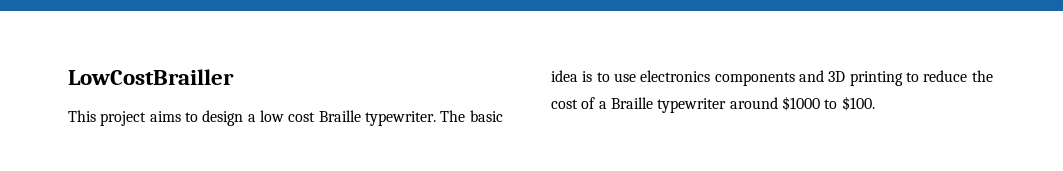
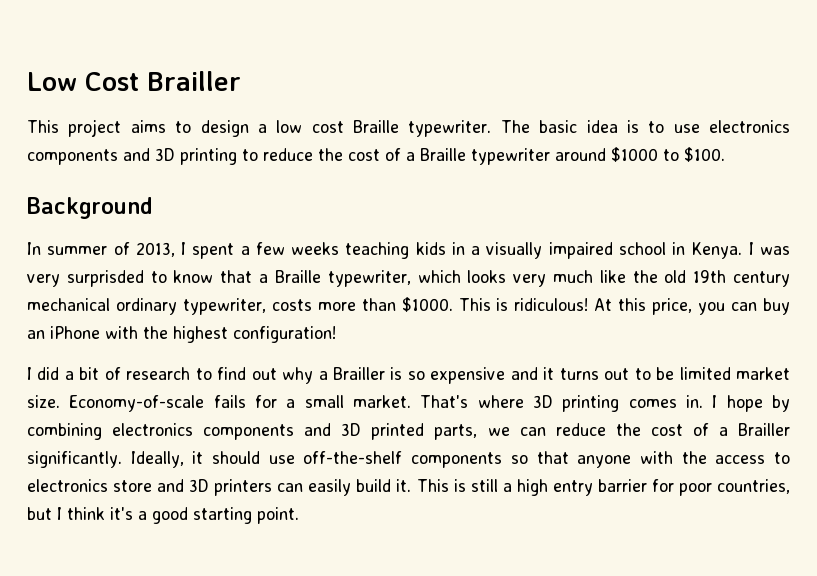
- LowCostBrailler
+ Low Cost Brailler
+ Background
+ In summer of 2013, I spent a few weeks teaching kids in a visually impaired school in Kenya. I was very surprisded to know that a Braille typewriter, which looks very much like the old 19th century mechanical ordinary typewriter, costs more than $1000. This is ridiculous! At this price, you can buy an iPhone with the highest configuration!
+ I did a bit of research to find out why a Brailler is so expensive and it turns out to be limited market size. Economy-of-scale fails for a small market. That's where 3D printing comes in. I hope by combining electronics components and 3D printed parts, we can reduce the cost of a Brailler significantly. Ideally, it should use off-the-shelf components so that anyone with the access to electronics store and 3D printers can easily build it. This is still a high entry barrier for poor countries, but I think it's a good starting point.

